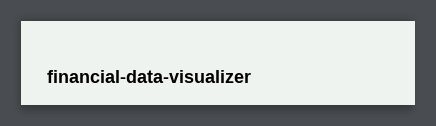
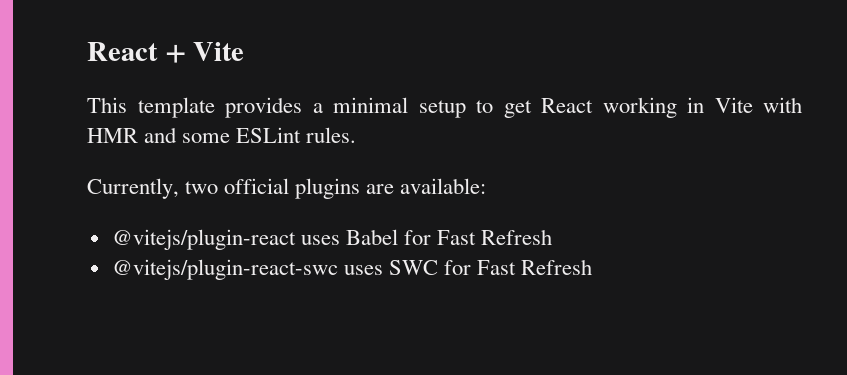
- financial-data-visualizer
+ React + Vite
+ This template provides a minimal setup to get React working in Vite with HMR and some ESLint rules.
+ Currently, two official plugins are available:
+ @vitejs/plugin-react uses Babel for Fast Refresh
+ @vitejs/plugin-react-swc uses SWC for Fast Refresh

